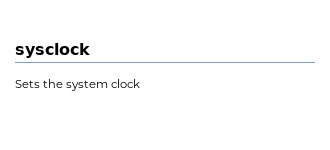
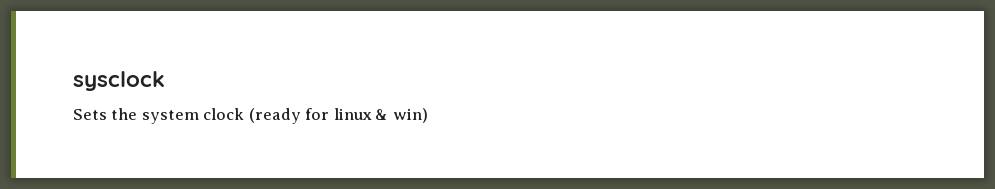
- Sets the system clock
+ Sets the system clock (ready for linux & win)

